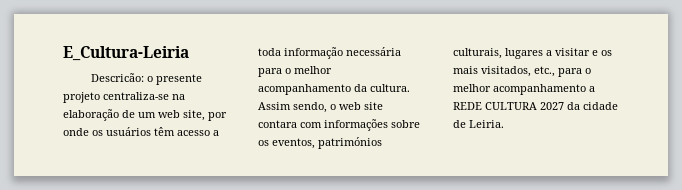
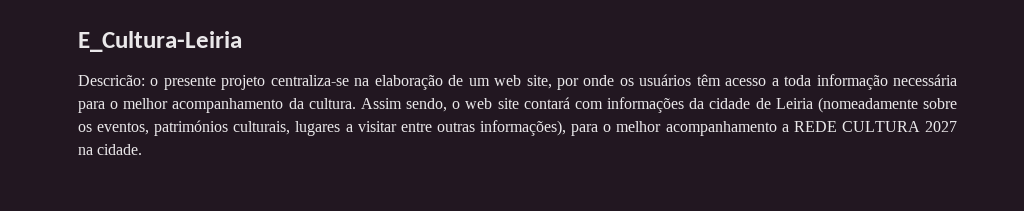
- Assim sendo, o web site contara com informações sobre os eventos, patrimónios culturais, lugares a visitar e os mais visitados, etc., para o melhor acompanhamento a REDE CULTURA 2027 da cidade de Leiria.
+ Assim sendo, o web site contará com informações da cidade de Leiria (nomeadamente sobre os eventos, patrimónios culturais, lugares a visitar entre outras informações), para o melhor acompanhamento a REDE CULTURA 2027 na cidade.

